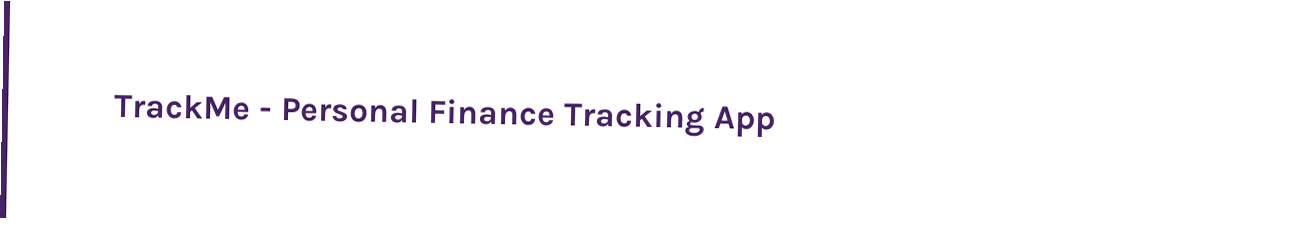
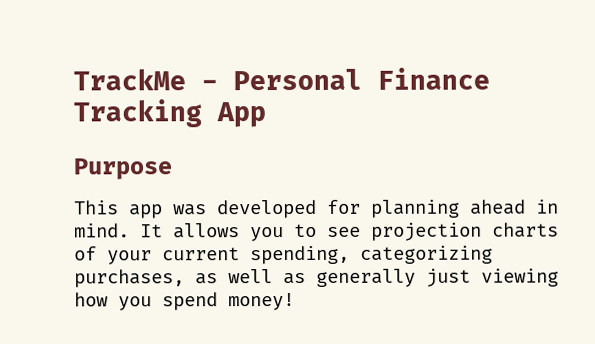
+ Purpose
+ This app was developed for planning ahead in mind. It allows you to see projection charts of your current spending, categorizing purchases, as well as generally just viewing how you spend money!

